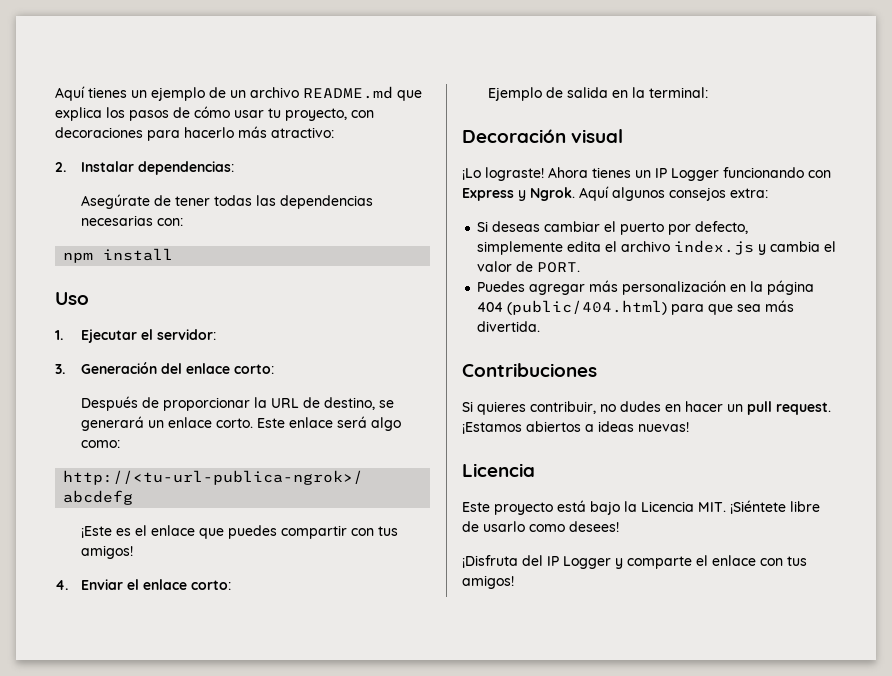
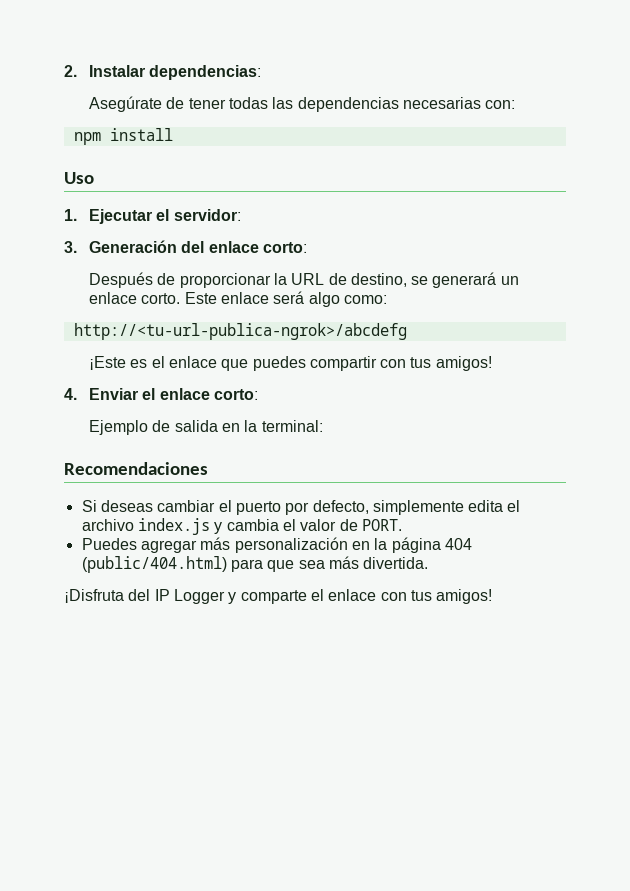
- Aquí tienes un ejemplo de un archivo README.md que explica los pasos de cómo usar tu proyecto, con decoraciones para hacerlo más atractivo:
- Decoración visual
- ¡Lo lograste! Ahora tienes un IP Logger funcionando con Express y Ngrok. Aquí algunos consejos extra:
+ Recomendaciones
- Contribuciones
- Si quieres contribuir, no dudes en hacer un pull request. ¡Estamos abiertos a ideas nuevas!
- Licencia
- Este proyecto está bajo la Licencia MIT. ¡Siéntete libre de usarlo como desees!

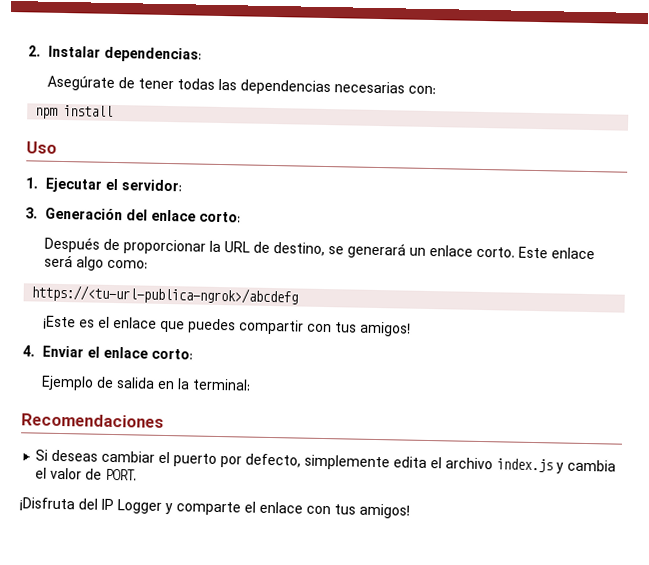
- http://<tu-url-publica-ngrok>/abcdefg
+ https://<tu-url-publica-ngrok>/abcdefg
- Puedes agregar más personalización en la página 404 (public/404.html) para que sea más divertida.

